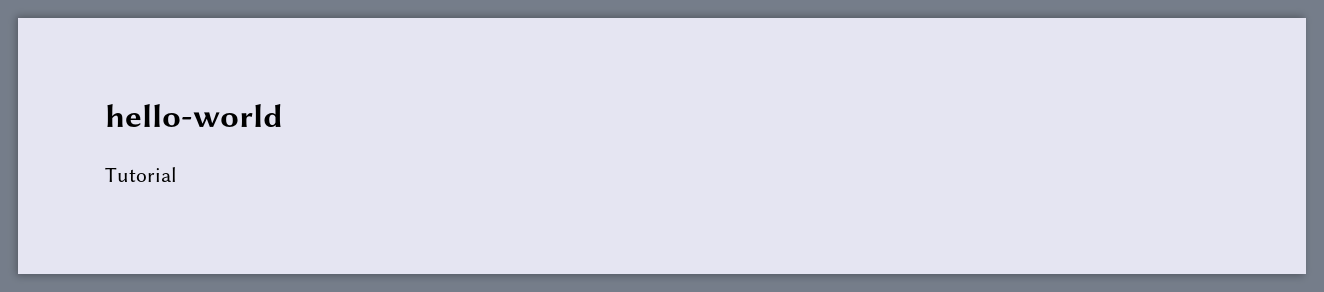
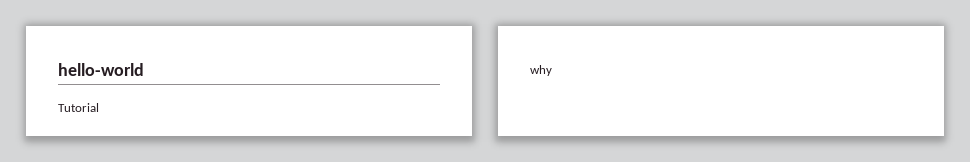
+ why

